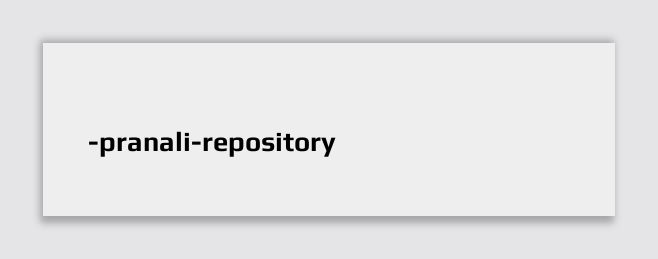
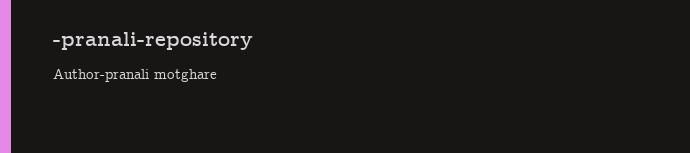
+ Author-pranali motghare

